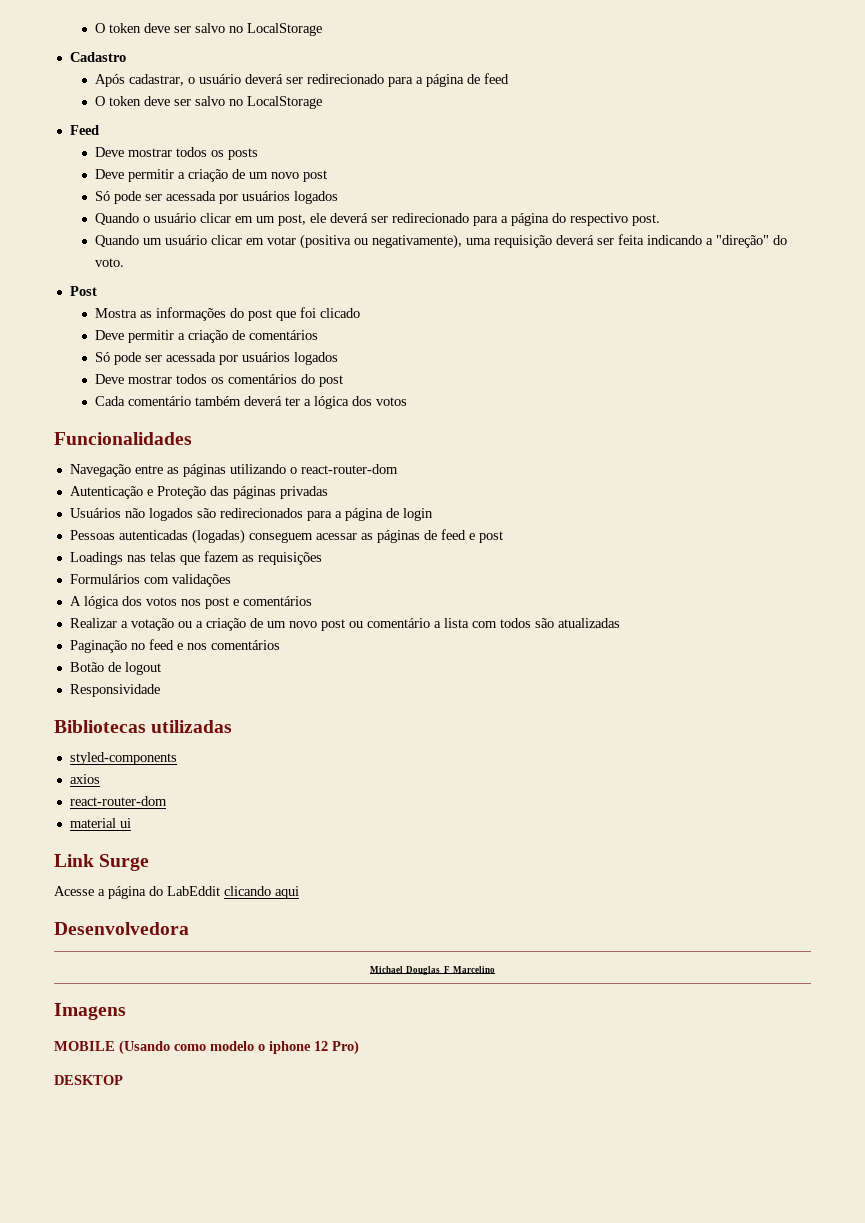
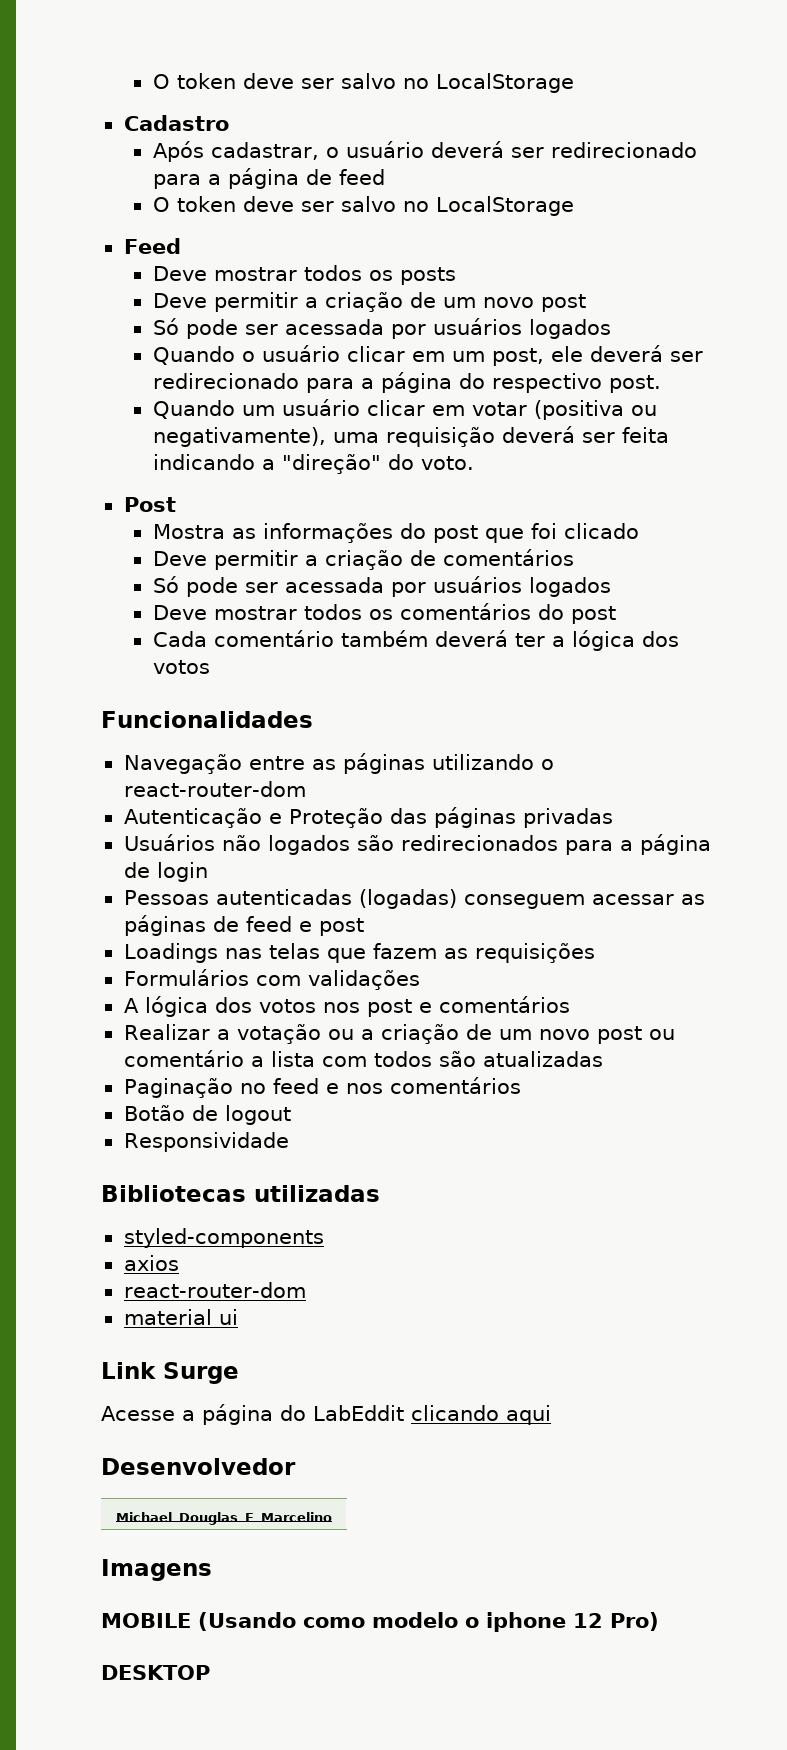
- Desenvolvedora
+ Desenvolvedor

